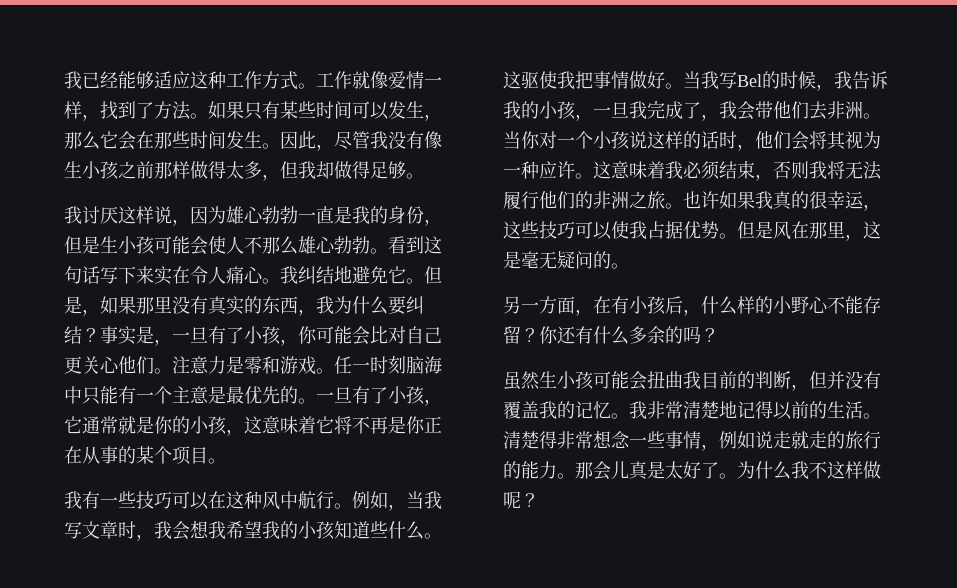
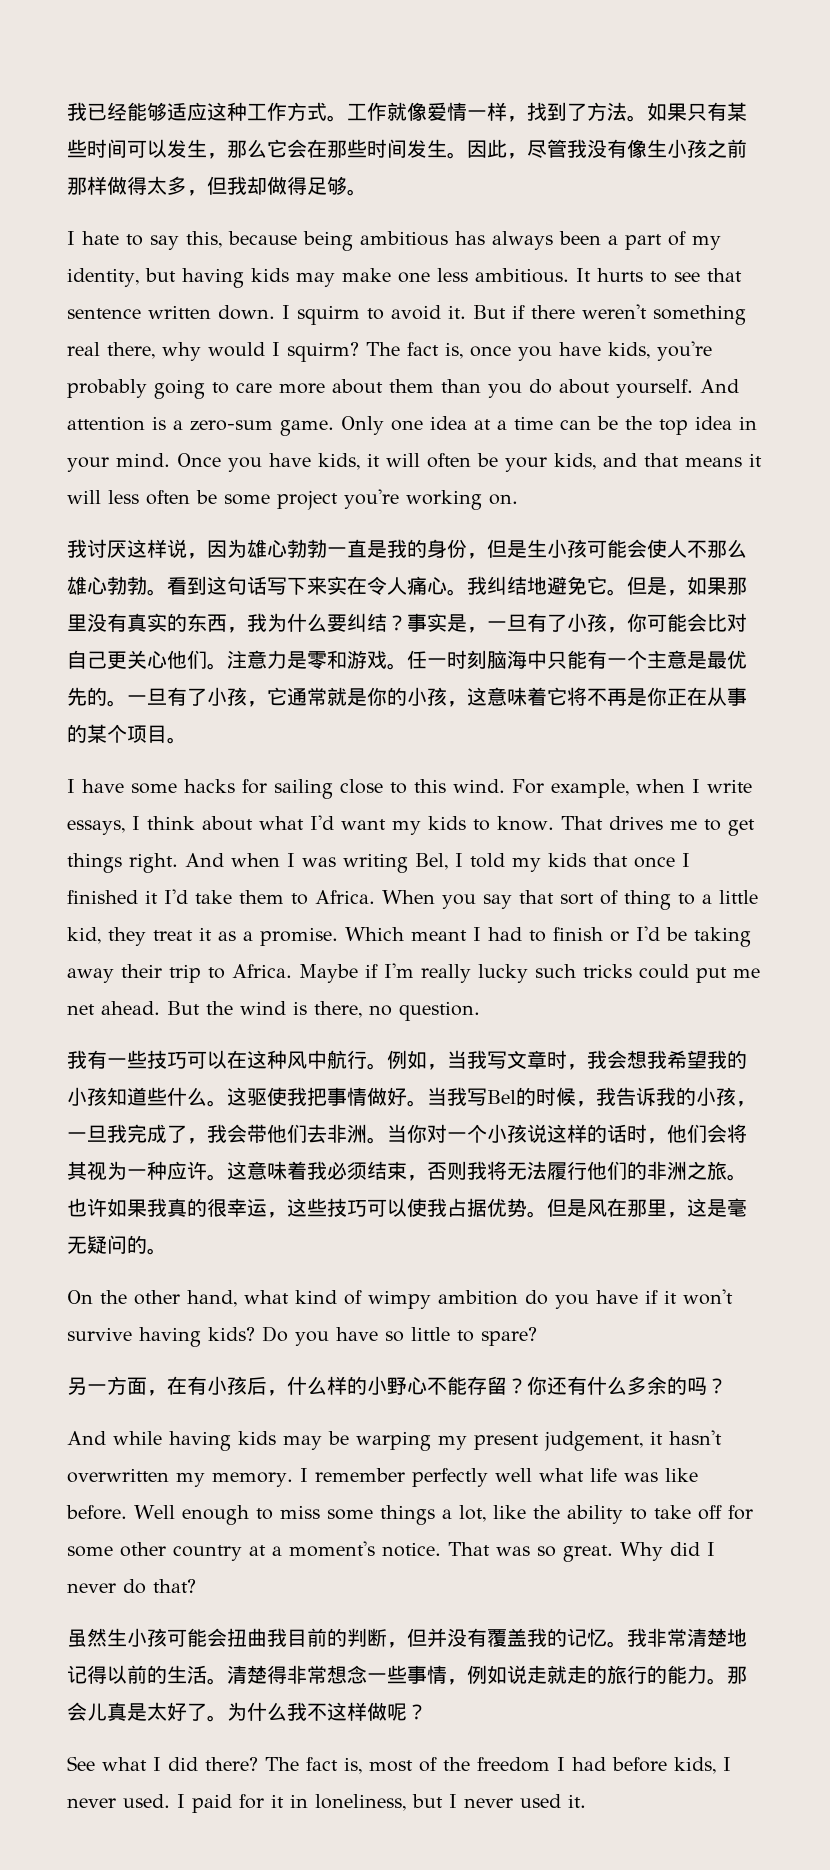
+ I hate to say this, because being ambitious has always been a part of my identity, but having kids may make one less ambitious. It hurts to see that sentence written down. I squirm to avoid it. But if there weren't something real there, why would I squirm? The fact is, once you have kids, you're probably going to care more about them than you do about yourself. And attention is a zero-sum game. Only one idea at a time can be the top idea in your mind. Once you have kids, it will often be your kids, and that means it will less often be some project you're working on.
+ I have some hacks for sailing close to this wind. For example, when I write essays, I think about what I'd want my kids to know. That drives me to get things right. And when I was writing Bel, I told my kids that once I finished it I'd take them to Africa. When you say that sort of thing to a little kid, they treat it as a promise. Which meant I had to finish or I'd be taking away their trip to Africa. Maybe if I'm really lucky such tricks could put me net ahead. But the wind is there, no question.
+ On the other hand, what kind of wimpy ambition do you have if it won't survive having kids? Do you have so little to spare?
+ And while having kids may be warping my present judgement, it hasn't overwritten my memory. I remember perfectly well what life was like before. Well enough to miss some things a lot, like the ability to take off for some other country at a moment's notice. That was so great. Why did I never do that?
+ See what I did there? The fact is, most of the freedom I had before kids, I never used. I paid for it in loneliness, but I never used it.

